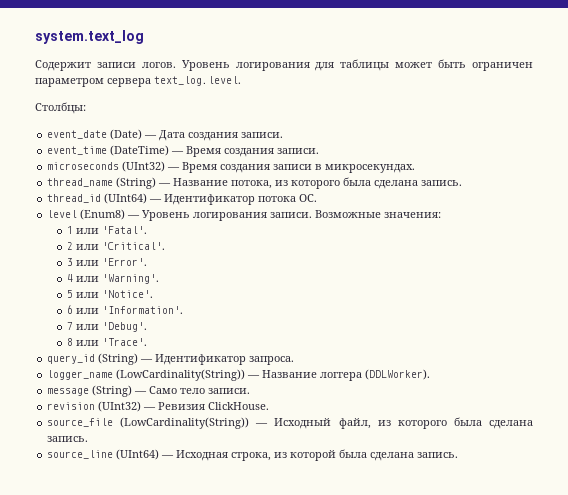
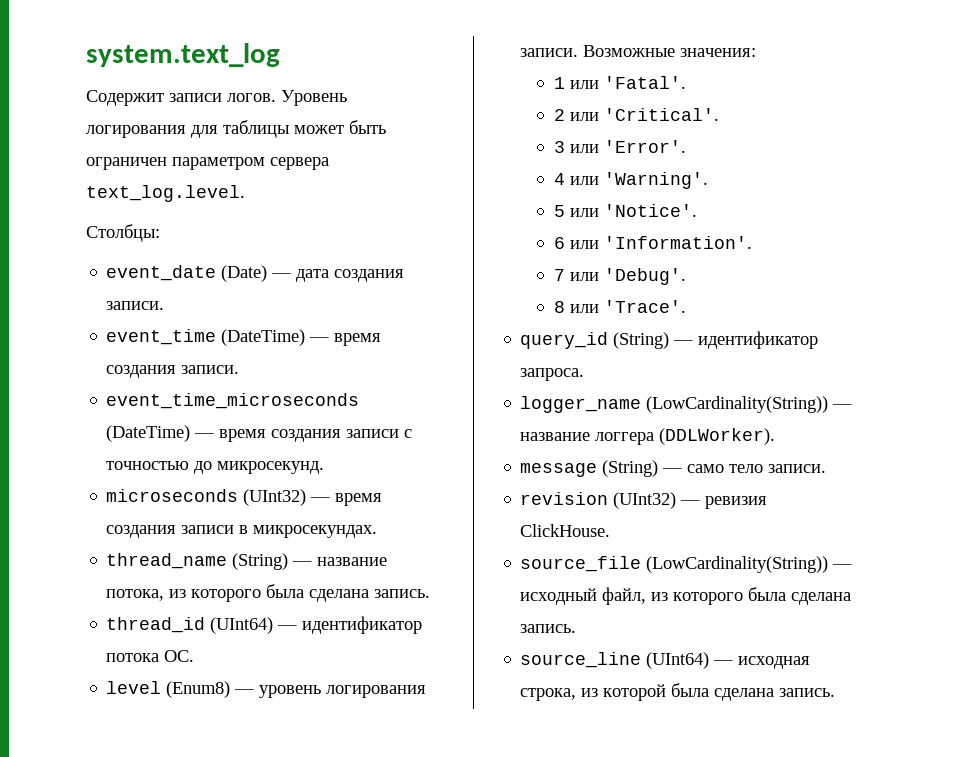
- event_date (Date) — Дата создания записи.
+ event_date (Date) — дата создания записи.
- event_time (DateTime) — Время создания записи.
+ event_time (DateTime) — время создания записи.
+ event_time_microseconds (DateTime) — время создания записи с точностью до микросекунд.
- microseconds (UInt32) — Время создания записи в микросекундах.
+ microseconds (UInt32) — время создания записи в микросекундах.
- thread_name (String) — Название потока, из которого была сделана запись.
+ thread_name (String) — название потока, из которого была сделана запись.
- thread_id (UInt64) — Идентификатор потока ОС.
+ thread_id (UInt64) — идентификатор потока ОС.
- level (Enum8) — Уровень логирования записи.
+ level (Enum8) — уровень логирования записи.
- query_id (String) — Идентификатор запроса.
+ query_id (String) — идентификатор запроса.
- logger_name (LowCardinality(String)) — Название логгера (DDLWorker).
+ logger_name (LowCardinality(String)) — название логгера (DDLWorker).
- message (String) — Само тело записи.
+ message (String) — само тело записи.
- revision (UInt32) — Ревизия ClickHouse.
+ revision (UInt32) — ревизия ClickHouse.
- source_file (LowCardinality(String)) — Исходный файл, из которого была сделана запись.
+ source_file (LowCardinality(String)) — исходный файл, из которого была сделана запись.
- source_line (UInt64) — Исходная строка, из которой была сделана запись.
+ source_line (UInt64) — исходная строка, из которой была сделана запись.

